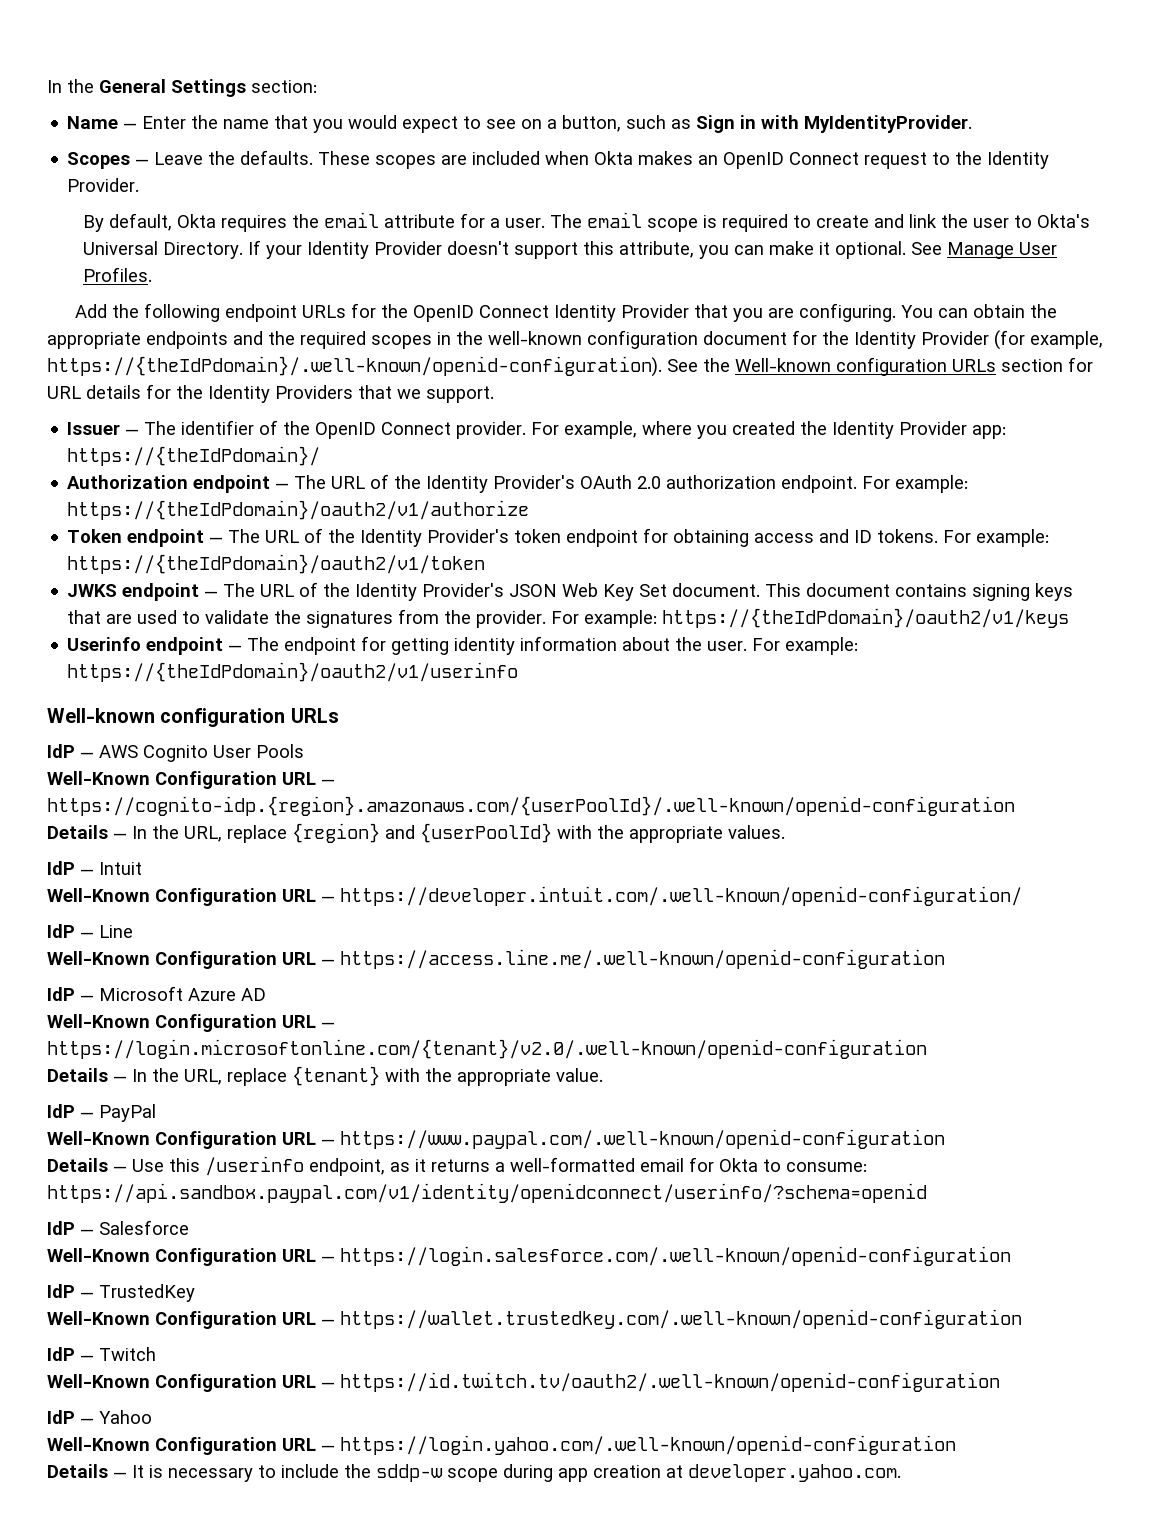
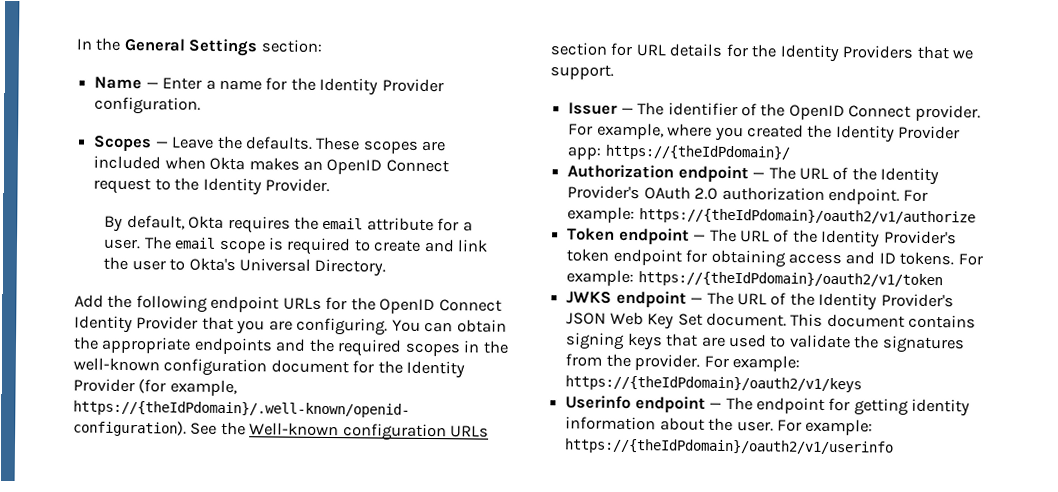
- Name — Enter the name that you would expect to see on a button, such as Sign in with MyIdentityProvider.
+ Name — Enter a name for the Identity Provider configuration.
- If your Identity Provider doesn't support this attribute, you can make it optional. See Manage User Profiles.
  For example: https://{theIdPdomain}/oauth2/v1/userinfo
- Well-known configuration URLs
- IdP — AWS Cognito User Pools
- Well-Known Configuration URL — https://cognito-idp.{region}.amazonaws.com/{userPoolId}/.well-known/openid-configuration
- Details — In the URL, replace {region} and {userPoolId} with the appropriate values.
- IdP — Intuit
- Well-Known Configuration URL — https://developer.intuit.com/.well-known/openid-configuration/
- IdP — Line
- Well-Known Configuration URL — https://access.line.me/.well-known/openid-configuration
- IdP — Microsoft Azure AD
- Well-Known Configuration URL — https://login.microsoftonline.com/{tenant}/v2.0/.well-known/openid-configuration
- Details — In the URL, replace {tenant} with the appropriate value.
- IdP — PayPal
- Well-Known Configuration URL — https://www.paypal.com/.well-known/openid-configuration
- Details — Use this /userinfo endpoint, as it returns a well-formatted email for Okta to consume: https://api.sandbox.paypal.com/v1/identity/openidconnect/userinfo/?schema=openid
- IdP — Salesforce
- Well-Known Configuration URL — https://login.salesforce.com/.well-known/openid-configuration
- IdP — TrustedKey
- Well-Known Configuration URL — https://wallet.trustedkey.com/.well-known/openid-configuration
- IdP — Twitch
- Well-Known Configuration URL — https://id.twitch.tv/oauth2/.well-known/openid-configuration
- IdP — Yahoo
- Well-Known Configuration URL — https://login.yahoo.com/.well-known/openid-configuration
- Details — It is necessary to include the sddp-w scope during app creation at developer.yahoo.com.

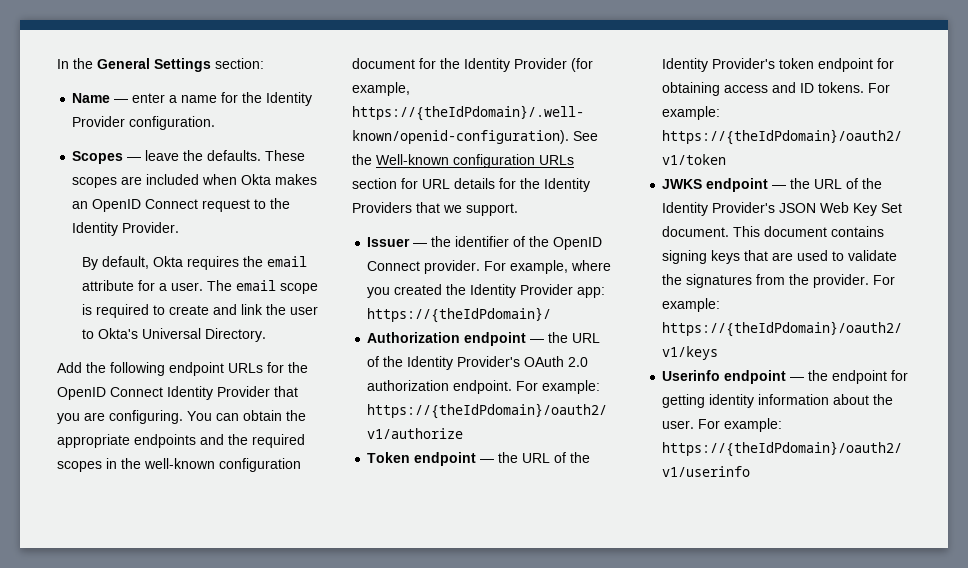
- Name — Enter a name for the Identity Provider configuration.
+ Name — enter a name for the Identity Provider configuration.
- Scopes — Leave the defaults.
+ Scopes — leave the defaults.
- Issuer — The identifier of the OpenID Connect provider.
+ Issuer — the identifier of the OpenID Connect provider.
- Authorization endpoint — The URL of the Identity Provider's OAuth 2.0 authorization endpoint.
+ Authorization endpoint — the URL of the Identity Provider's OAuth 2.0 authorization endpoint.
- Token endpoint — The URL of the Identity Provider's token endpoint for obtaining access and ID tokens.
+ Token endpoint — the URL of the Identity Provider's token endpoint for obtaining access and ID tokens.
- JWKS endpoint — The URL of the Identity Provider's JSON Web Key Set document.
+ JWKS endpoint — the URL of the Identity Provider's JSON Web Key Set document.
- Userinfo endpoint — The endpoint for getting identity information about the user.
+ Userinfo endpoint — the endpoint for getting identity information about the user.

